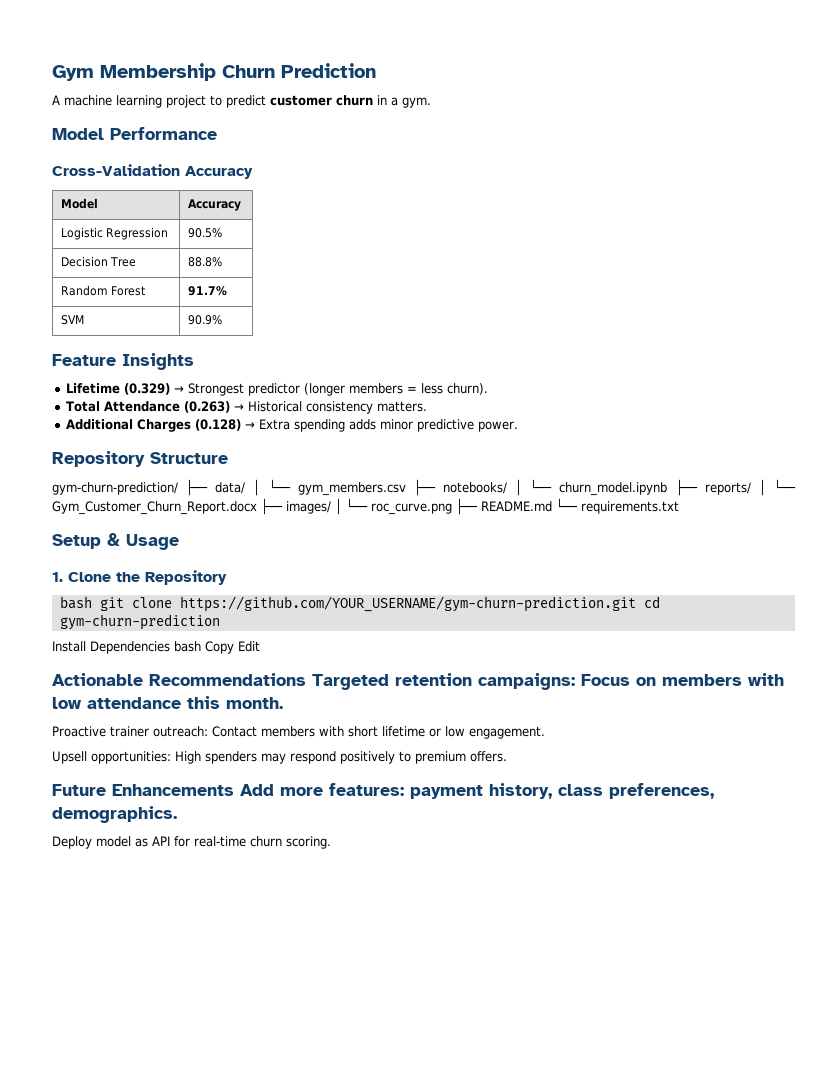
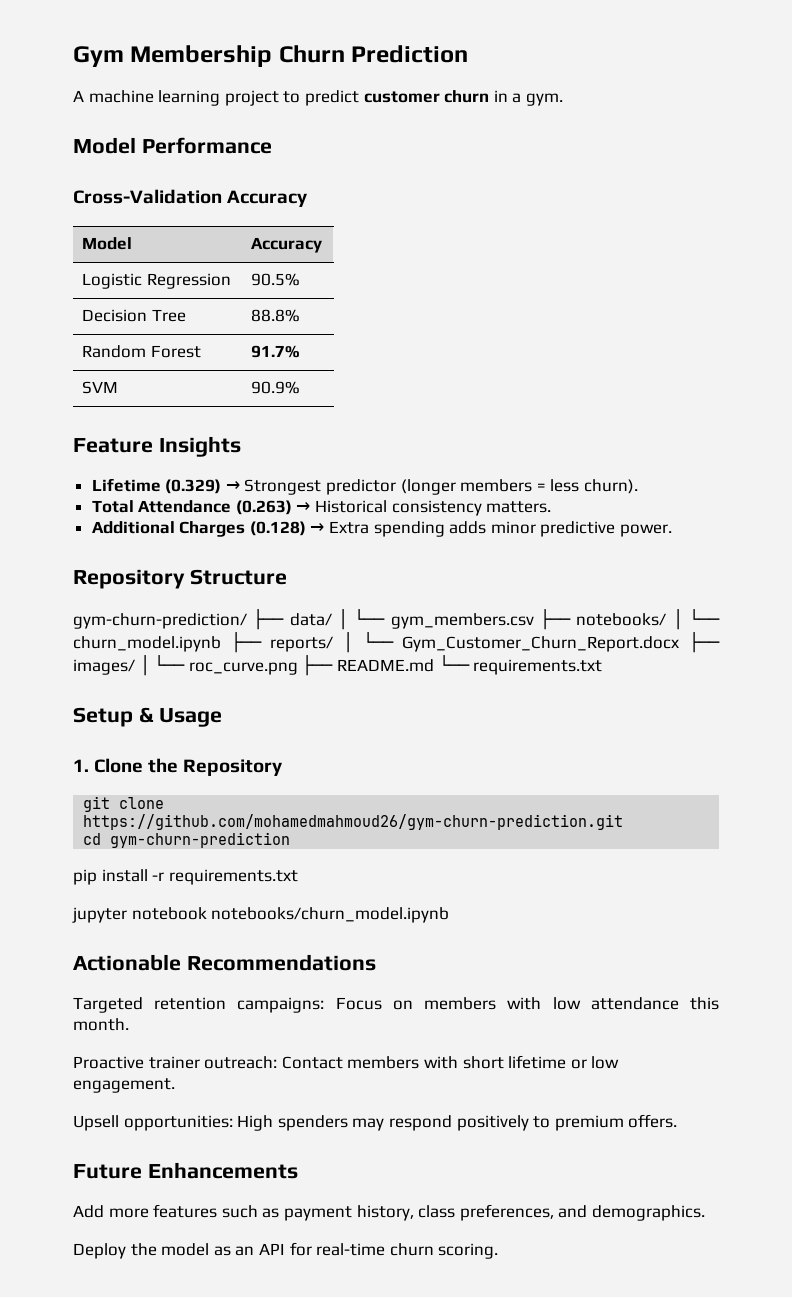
- bash git clone https://github.com/YOUR_USERNAME/gym-churn-prediction.git cd gym-churn-prediction
+ git clone https://github.com/mohamedmahmoud26/gym-churn-prediction.git
+ cd gym-churn-prediction
- Install Dependencies bash Copy Edit
+ pip install -r requirements.txt
+ jupyter notebook notebooks/churn_model.ipynb
- Actionable Recommendations Targeted retention campaigns: Focus on members with low attendance this month.
+ Actionable Recommendations
+ Targeted retention campaigns: Focus on members with low attendance this month.
- Future Enhancements Add more features: payment history, class preferences, demographics.
+ Future Enhancements
+ Add more features such as payment history, class preferences, and demographics.
- Deploy model as API for real-time churn scoring.
+ Deploy the model as an API for real-time churn scoring.

